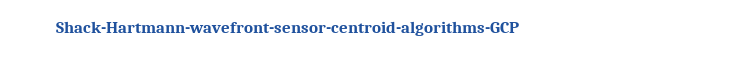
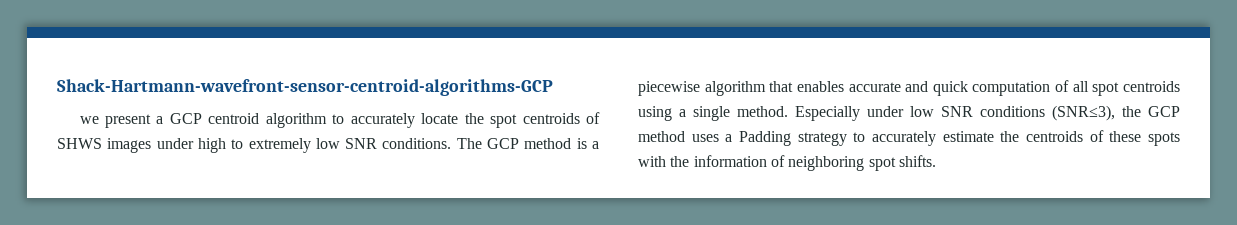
+ we present a GCP centroid algorithm to accurately locate the spot centroids of SHWS images under high to extremely low SNR conditions. The GCP method is a piecewise algorithm that enables accurate and quick computation of all spot centroids using a single method. Especially under low SNR conditions (SNR≤3), the GCP method uses a Padding strategy to accurately estimate the centroids of these spots with the information of neighboring spot shifts.

